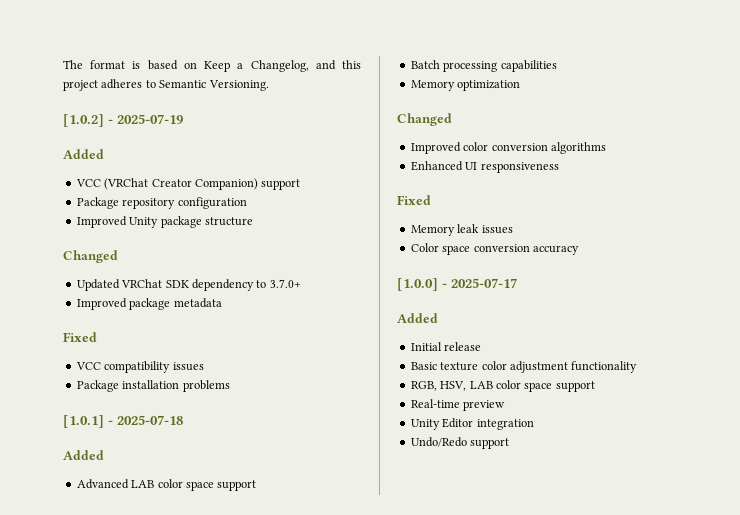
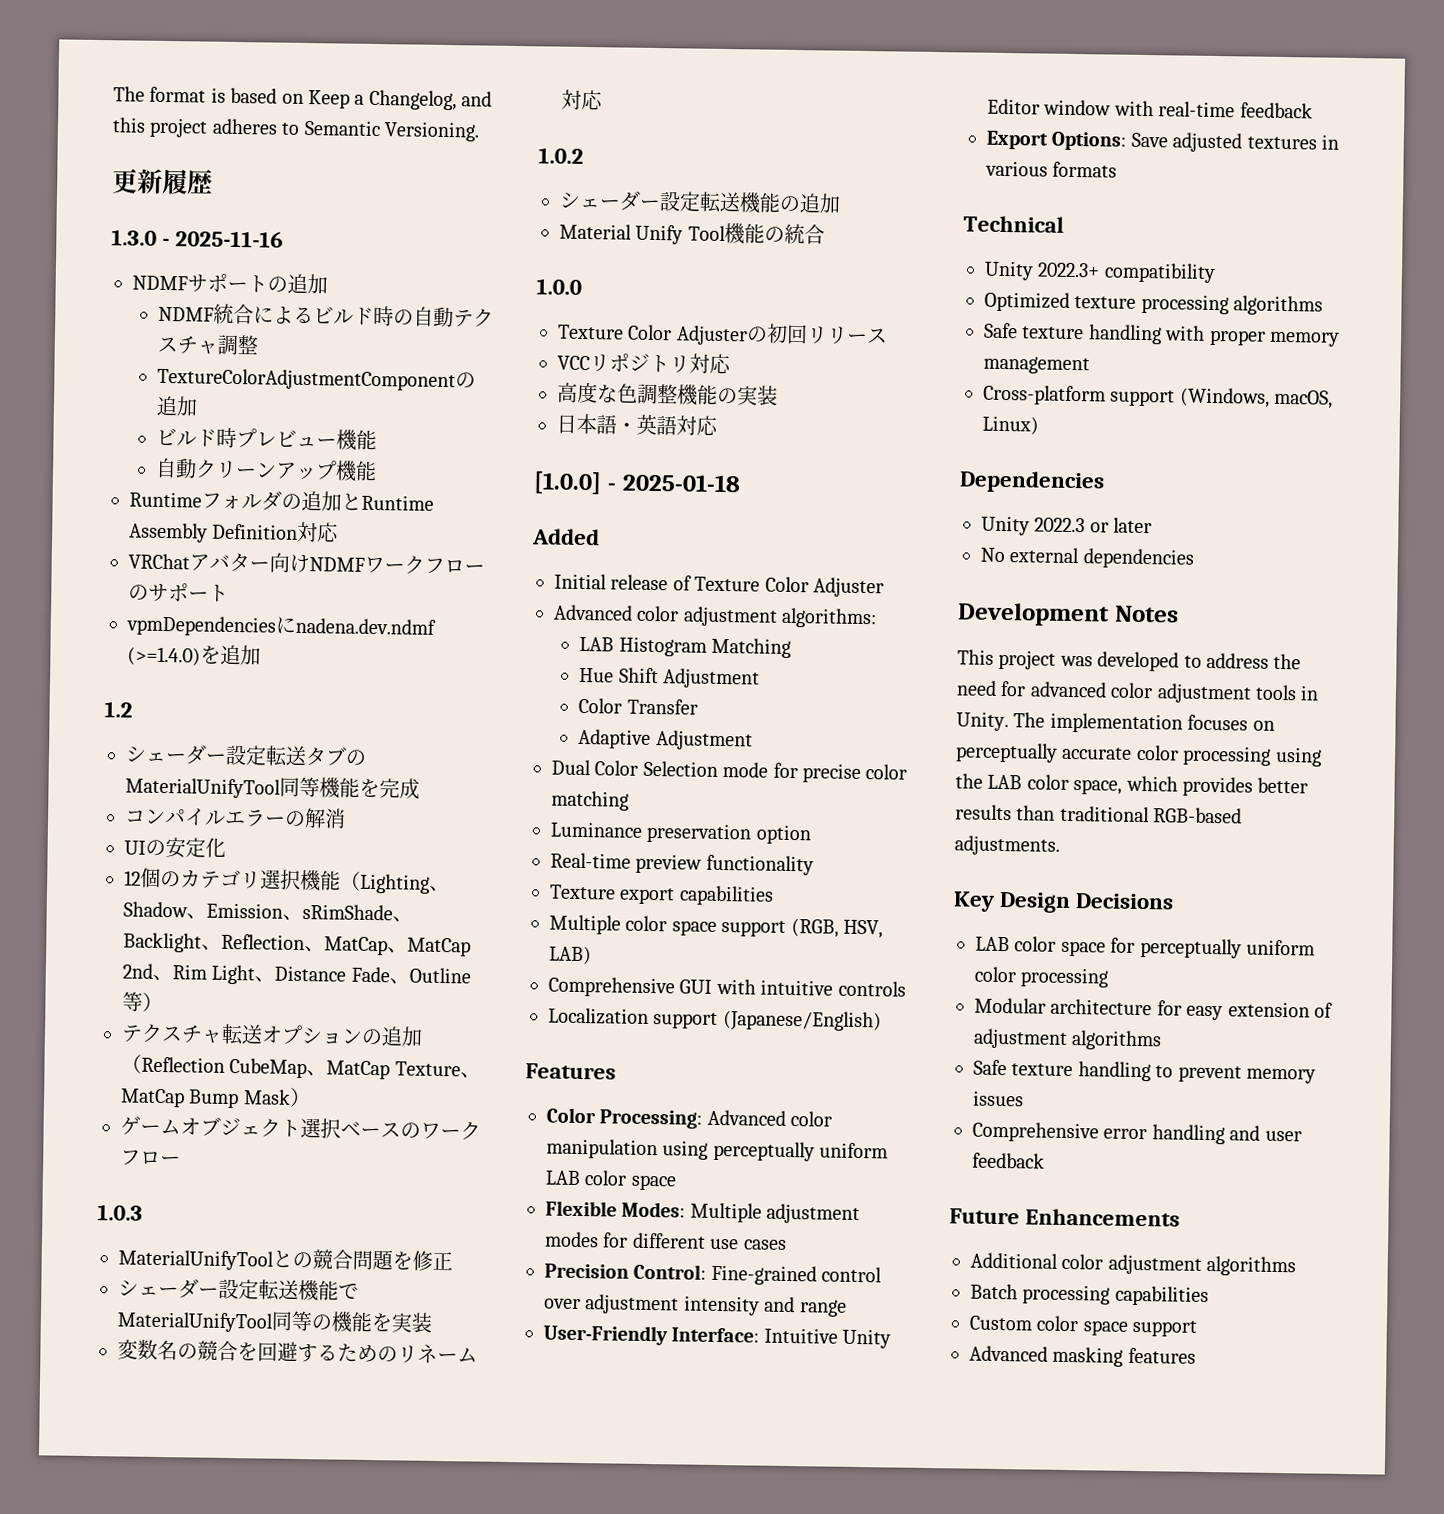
- [1.0.2] - 2025-07-19
+ 更新履歴
+ 1.3.0 - 2025-11-16
+ NDMFサポートの追加
+ NDMF統合によるビルド時の自動テクスチャ調整
+ TextureColorAdjustmentComponentの追加
+ ビルド時プレビュー機能
+ 自動クリーンアップ機能
+ Runtimeフォルダの追加とRuntime Assembly Definition対応
+ VRChatアバター向けNDMFワークフローのサポート
+ vpmDependenciesにnadena.dev.ndmf (>=1.4.0)を追加
+ 1.2
+ シェーダー設定転送タブのMaterialUnifyTool同等機能を完成
+ コンパイルエラーの解消
+ UIの安定化
+ 12個のカテゴリ選択機能（Lighting、Shadow、Emission、sRimShade、Backlight、Reflection、MatCap、MatCap 2nd、Rim Light、Distance Fade、Outline等）
+ テクスチャ転送オプションの追加（Reflection CubeMap、MatCap Texture、MatCap Bump Mask）
+ ゲームオブジェクト選択ベースのワークフロー
+ 1.0.3
+ MaterialUnifyToolとの競合問題を修正
+ シェーダー設定転送機能でMaterialUnifyTool同等の機能を実装
+ 変数名の競合を回避するためのリネーム対応
+ 1.0.2
+ シェーダー設定転送機能の追加
+ Material Unify Tool機能の統合
+ 1.0.0
+ Texture Color Adjusterの初回リリース
+ VCCリポジトリ対応
+ 高度な色調整機能の実装
+ 日本語・英語対応
+ [1.0.0] - 2025-01-18
  Added
- VCC (VRChat Creator Companion) support
- Package repository configuration
- Improved Unity package structure
- Changed
- Updated VRChat SDK dependency to 3.7.0+
- Improved package metadata
- Fixed
- VCC compatibility issues
- Package installation problems
- [1.0.1] - 2025-07-18
- Added
- Advanced LAB color space support
+ Initial release of Texture Color Adjuster
+ Advanced color adjustment algorithms:
+ LAB Histogram Matching
+ Hue Shift Adjustment
+ Color Transfer
+ Adaptive Adjustment
+ Dual Color Selection mode for precise color matching
+ Luminance preservation option
+ Real-time preview functionality
+ Texture export capabilities
+ Multiple color space support (RGB, HSV, LAB)
+ Comprehensive GUI with intuitive controls
+ Localization support (Japanese/English)
+ Features
+ Color Processing: Advanced color manipulation using perceptually uniform LAB color space
+ Flexible Modes: Multiple adjustment modes for different use cases
+ Precision Control: Fine-grained control over adjustment intensity and range
+ User-Friendly Interface: Intuitive Unity Editor window with real-time feedback
+ Export Options: Save adjusted textures in various formats
+ Technical
+ Unity 2022.3+ compatibility
+ Optimized texture processing algorithms
+ Safe texture handling with proper memory management
+ Cross-platform support (Windows, macOS, Linux)
+ Dependencies
+ Unity 2022.3 or later
+ No external dependencies
+ Development Notes
+ This project was developed to address the need for advanced color adjustment tools in Unity. The implementation focuses on perceptually accurate color processing using the LAB color space, which provides better results than traditional RGB-based adjustments.
+ Key Design Decisions
+ LAB color space for perceptually uniform color processing
+ Modular architecture for easy extension of adjustment algorithms
+ Safe texture handling to prevent memory issues
+ Comprehensive error handling and user feedback
+ Future Enhancements
+ Additional color adjustment algorithms
  Batch processing capabilities
- Memory optimization
- Changed
- Improved color conversion algorithms
- Enhanced UI responsiveness
- Fixed
- Memory leak issues
- Color space conversion accuracy
- [1.0.0] - 2025-07-17
- Added
- Initial release
- Basic texture color adjustment functionality
- RGB, HSV, LAB color space support
- Real-time preview
- Unity Editor integration
- Undo/Redo support
+ Custom color space support
+ Advanced masking features

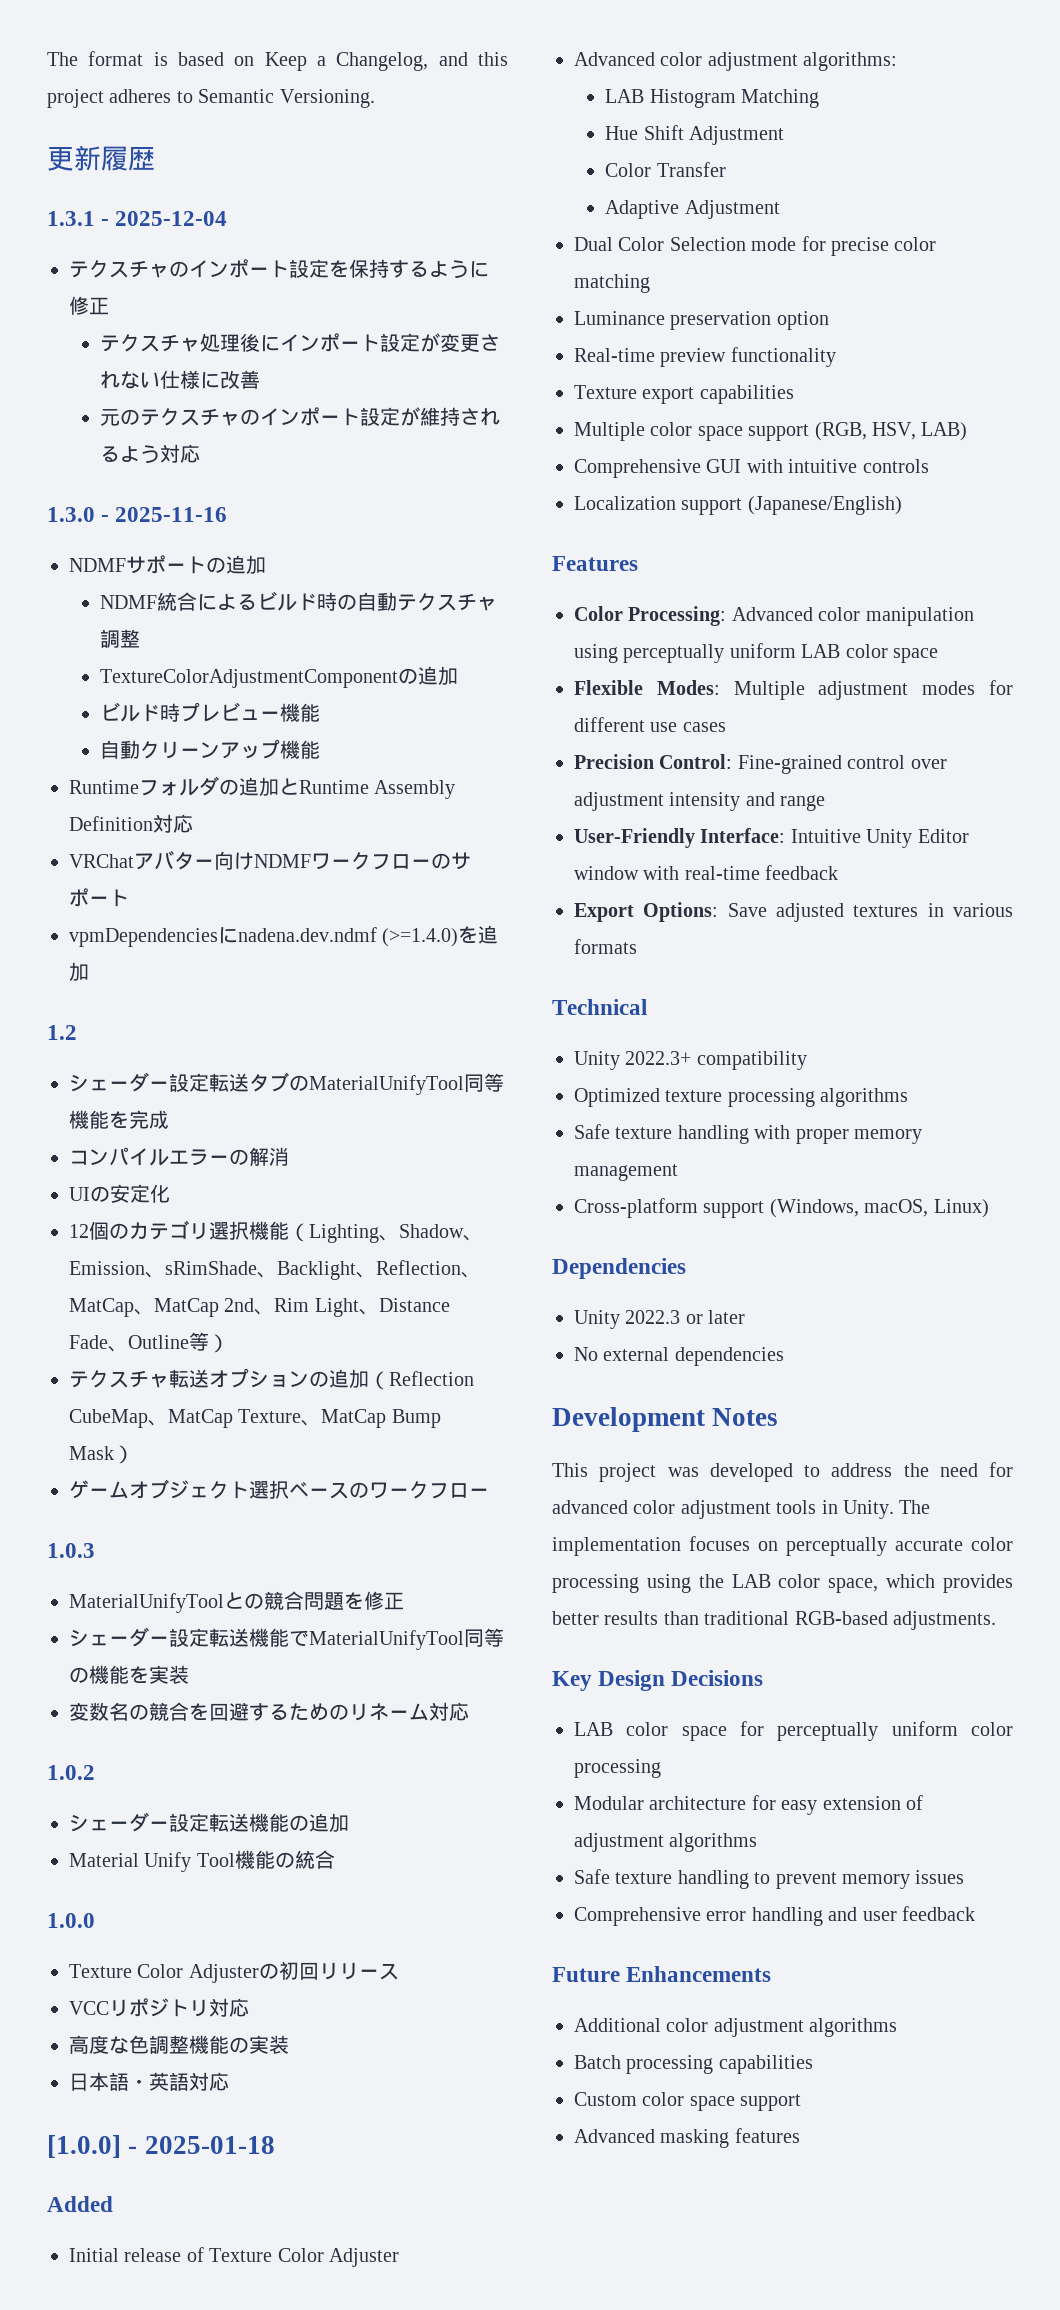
+ 1.3.1 - 2025-12-04
+ テクスチャのインポート設定を保持するように修正
+ テクスチャ処理後にインポート設定が変更されない仕様に改善
+ 元のテクスチャのインポート設定が維持されるよう対応

